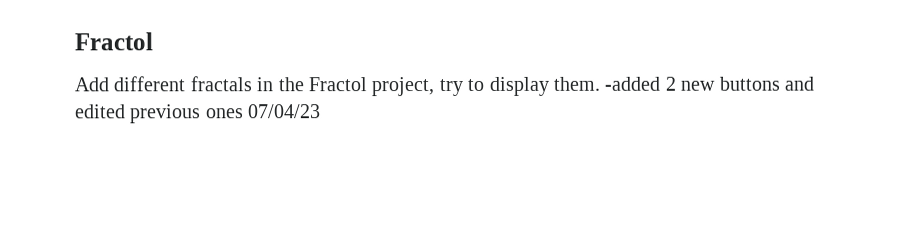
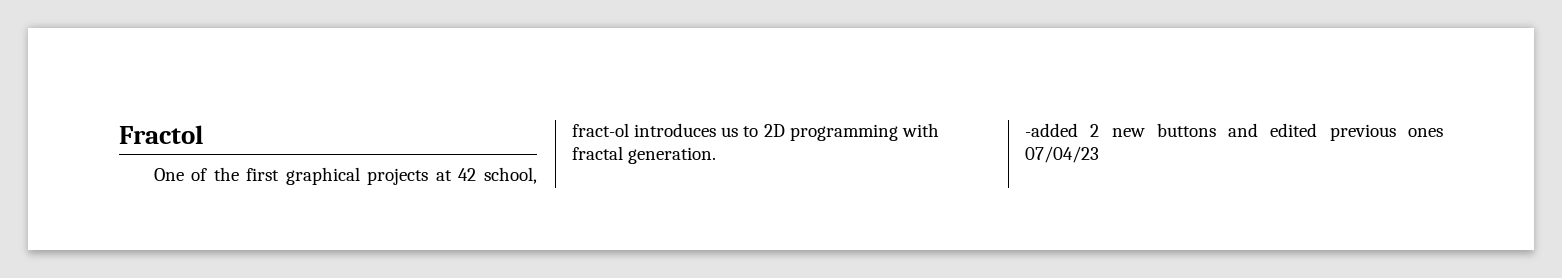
- Add different fractals in the Fractol project, try to display them. -added 2 new buttons and edited previous ones 07/04/23
+ One of the first graphical projects at 42 school, fract-ol introduces us to 2D programming with fractal generation.
+ -added 2 new buttons and edited previous ones 07/04/23

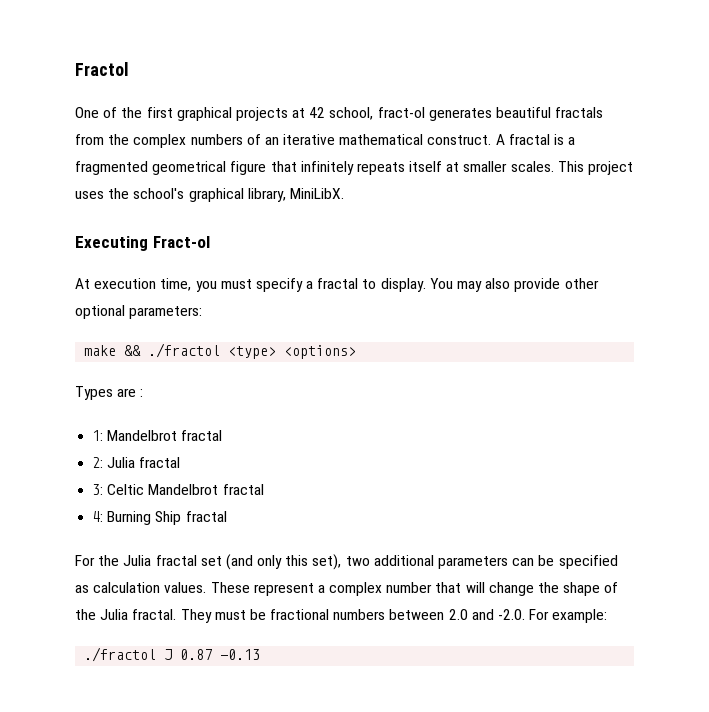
- One of the first graphical projects at 42 school, fract-ol introduces us to 2D programming with fractal generation.
- -added 2 new buttons and edited previous ones 07/04/23
+ One of the first graphical projects at 42 school, fract-ol generates beautiful fractals from the complex numbers of an iterative mathematical construct. A fractal is a fragmented geometrical figure that infinitely repeats itself at smaller scales. This project uses the school's graphical library, MiniLibX.
+ Executing Fract-ol
+ At execution time, you must specify a fractal to display. You may also provide other optional parameters:
+ make && ./fractol <type> <options>
+ Types are :
+ 1: Mandelbrot fractal
+ 2: Julia fractal
+ 3: Celtic Mandelbrot fractal
+ 4: Burning Ship fractal
+ For the Julia fractal set (and only this set), two additional parameters can be specified as calculation values. These represent a complex number that will change the shape of the Julia fractal. They must be fractional numbers between 2.0 and -2.0. For example:
+ ./fractol J 0.87 -0.13

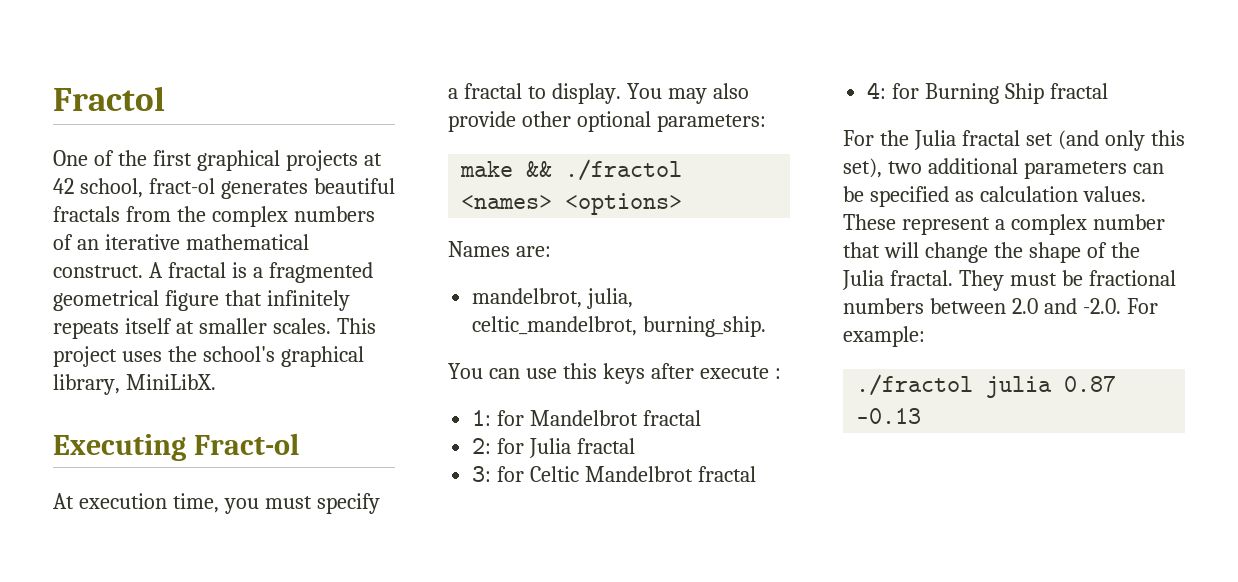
- make && ./fractol <type> <options>
+ make && ./fractol <names> <options>
- Types are :
+ Names are:
+ mandelbrot, julia, celtic_mandelbrot, burning_ship.
+ You can use this keys after execute :
- 1: Mandelbrot fractal
+ 1: for Mandelbrot fractal
- 2: Julia fractal
+ 2: for Julia fractal
- 3: Celtic Mandelbrot fractal
+ 3: for Celtic Mandelbrot fractal
- 4: Burning Ship fractal
+ 4: for Burning Ship fractal
- ./fractol J 0.87 -0.13
+ ./fractol julia 0.87 -0.13

